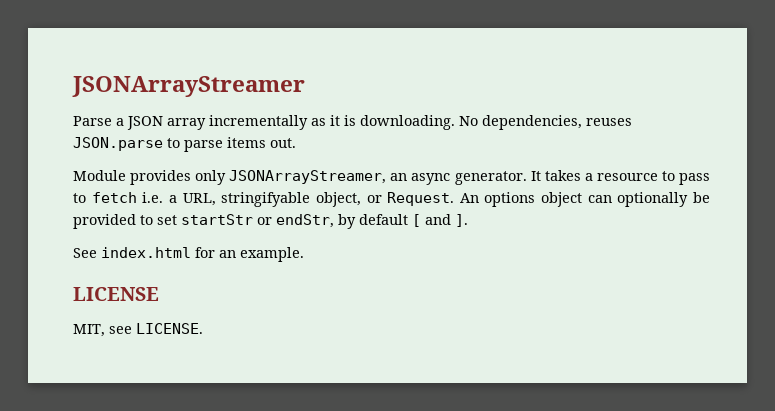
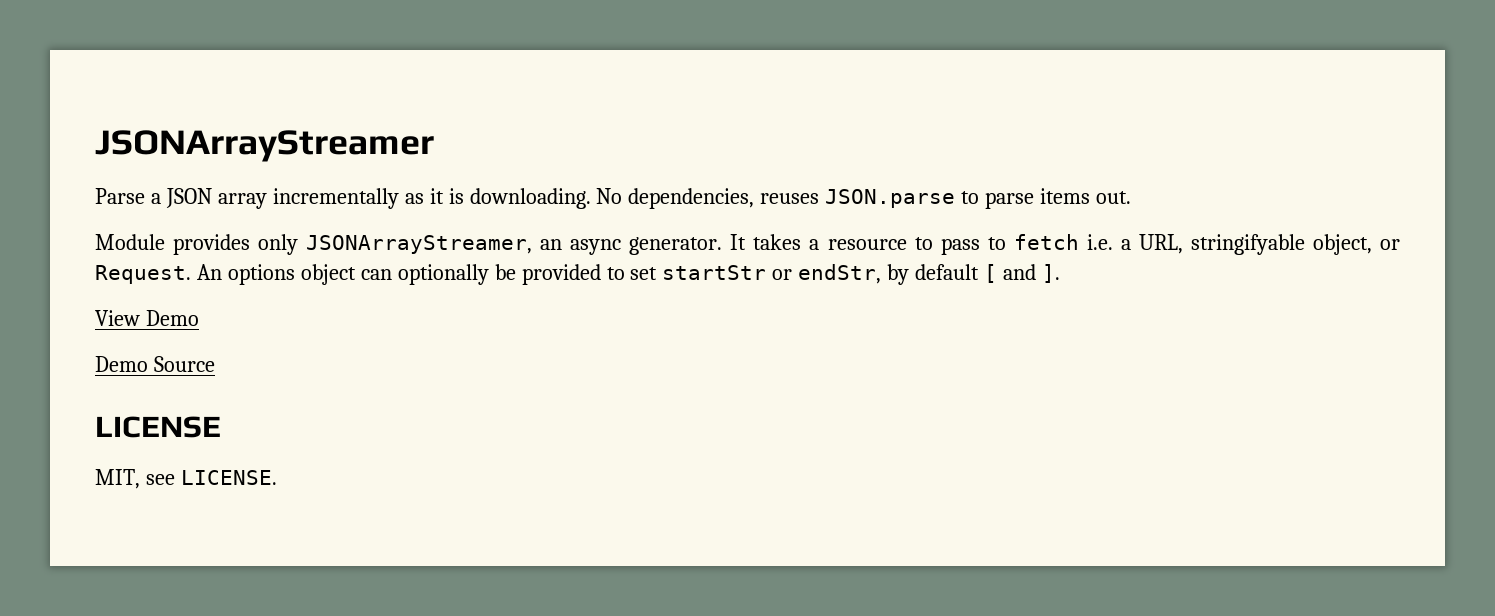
- See index.html for an example.
+ View Demo
+ Demo Source

